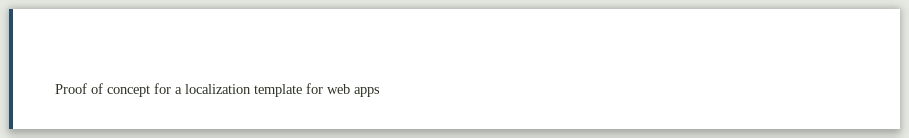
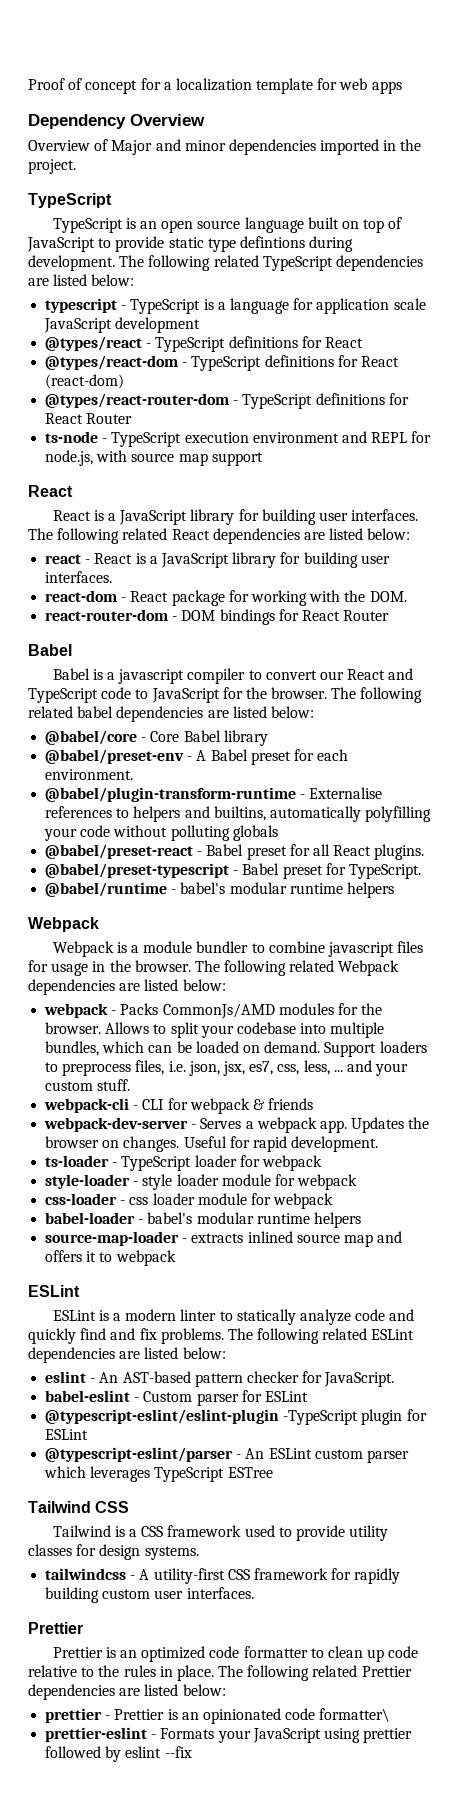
+ Dependency Overview
+ Overview of Major and minor dependencies imported in the project.
+ TypeScript
+ TypeScript is an open source language built on top of JavaScript to provide static type defintions during development. The following related TypeScript dependencies are listed below:
+ typescript - TypeScript is a language for application scale JavaScript development
+ @types/react - TypeScript definitions for React
+ @types/react-dom - TypeScript definitions for React (react-dom)
+ @types/react-router-dom - TypeScript definitions for React Router
+ ts-node - TypeScript execution environment and REPL for node.js, with source map support
+ React
+ React is a JavaScript library for building user interfaces. The following related React dependencies are listed below:
+ react - React is a JavaScript library for building user interfaces.
+ react-dom - React package for working with the DOM.
+ react-router-dom - DOM bindings for React Router
+ Babel
+ Babel is a javascript compiler to convert our React and TypeScript code to JavaScript for the browser. The following related babel dependencies are listed below:
+ @babel/core - Core Babel library
+ @babel/preset-env - A Babel preset for each environment.
+ @babel/plugin-transform-runtime - Externalise references to helpers and builtins, automatically polyfilling your code without polluting globals
+ @babel/preset-react - Babel preset for all React plugins.
+ @babel/preset-typescript - Babel preset for TypeScript.
+ @babel/runtime - babel's modular runtime helpers
+ Webpack
+ Webpack is a module bundler to combine javascript files for usage in the browser. The following related Webpack dependencies are listed below:
+ webpack - Packs CommonJs/AMD modules for the browser. Allows to split your codebase into multiple bundles, which can be loaded on demand. Support loaders to preprocess files, i.e. json, jsx, es7, css, less, ... and your custom stuff.
+ webpack-cli - CLI for webpack & friends
+ webpack-dev-server - Serves a webpack app. Updates the browser on changes. Useful for rapid development.
+ ts-loader - TypeScript loader for webpack
+ style-loader - style loader module for webpack
+ css-loader - css loader module for webpack
+ babel-loader - babel's modular runtime helpers
+ source-map-loader - extracts inlined source map and offers it to webpack
+ ESLint
+ ESLint is a modern linter to statically analyze code and quickly find and fix problems. The following related ESLint dependencies are listed below:
+ eslint - An AST-based pattern checker for JavaScript.
+ babel-eslint - Custom parser for ESLint
+ @typescript-eslint/eslint-plugin -TypeScript plugin for ESLint
+ @typescript-eslint/parser - An ESLint custom parser which leverages TypeScript ESTree
+ Tailwind CSS
+ Tailwind is a CSS framework used to provide utility classes for design systems.
+ tailwindcss - A utility-first CSS framework for rapidly building custom user interfaces.
+ Prettier
+ Prettier is an optimized code formatter to clean up code relative to the rules in place. The following related Prettier dependencies are listed below:
+ prettier - Prettier is an opinionated code formatter\
+ prettier-eslint - Formats your JavaScript using prettier followed by eslint --fix

